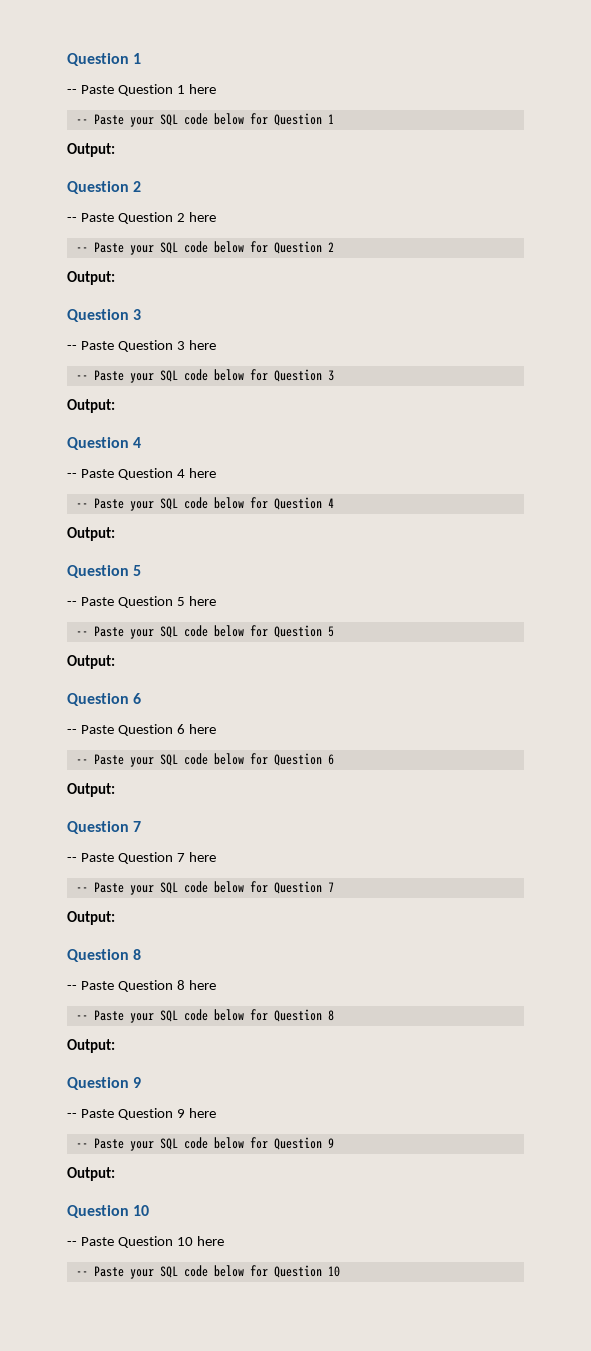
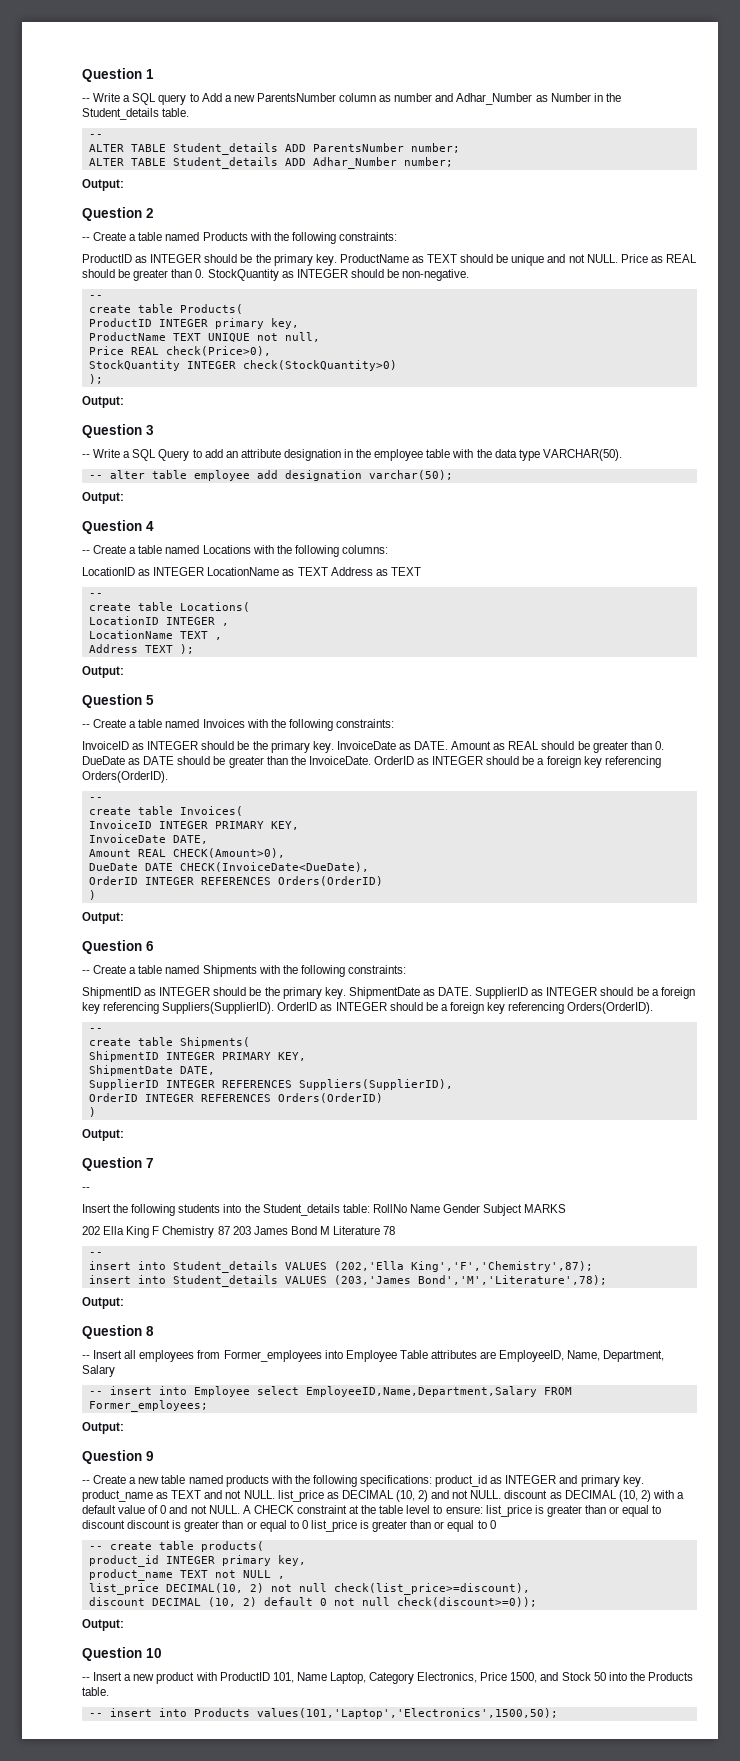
- -- Paste Question 1 here
- -- Paste your SQL code below for Question 1
+ -- Write a SQL query to Add a new ParentsNumber column as number and Adhar_Number as Number in the Student_details table.
+ --
+ ALTER TABLE Student_details ADD ParentsNumber number;
+ ALTER TABLE Student_details ADD Adhar_Number number;
  Output:
  Question 2
- -- Paste Question 2 here
- -- Paste your SQL code below for Question 2
+ -- Create a table named Products with the following constraints:
+ ProductID as INTEGER should be the primary key. ProductName as TEXT should be unique and not NULL. Price as REAL should be greater than 0. StockQuantity as INTEGER should be non-negative.
+ --
+ create table Products(
+ ProductID INTEGER primary key,
+ ProductName TEXT UNIQUE not null,
+ Price REAL check(Price>0),
+ StockQuantity INTEGER check(StockQuantity>0)
+ );
  Output:
  Question 3
- -- Paste Question 3 here
- -- Paste your SQL code below for Question 3
+ -- Write a SQL Query to add an attribute designation in the employee table with the data type VARCHAR(50).
+ -- alter table employee add designation varchar(50);
  Output:
  Question 4
- -- Paste Question 4 here
- -- Paste your SQL code below for Question 4
+ -- Create a table named Locations with the following columns:
+ LocationID as INTEGER LocationName as TEXT Address as TEXT
+ --
+ create table Locations(
+ LocationID INTEGER ,
+ LocationName TEXT ,
+ Address TEXT );
  Output:
  Question 5
- -- Paste Question 5 here
- -- Paste your SQL code below for Question 5
+ -- Create a table named Invoices with the following constraints:
+ InvoiceID as INTEGER should be the primary key. InvoiceDate as DATE. Amount as REAL should be greater than 0. DueDate as DATE should be greater than the InvoiceDate. OrderID as INTEGER should be a foreign key referencing Orders(OrderID).
+ --
+ create table Invoices(
+ InvoiceID INTEGER PRIMARY KEY,
+ InvoiceDate DATE,
+ Amount REAL CHECK(Amount>0),
+ DueDate DATE CHECK(InvoiceDate<DueDate),
+ OrderID INTEGER REFERENCES Orders(OrderID)
+ )
  Output:
  Question 6
- -- Paste Question 6 here
- -- Paste your SQL code below for Question 6
+ -- Create a table named Shipments with the following constraints:
+ ShipmentID as INTEGER should be the primary key. ShipmentDate as DATE. SupplierID as INTEGER should be a foreign key referencing Suppliers(SupplierID). OrderID as INTEGER should be a foreign key referencing Orders(OrderID).
+ --
+ create table Shipments(
+ ShipmentID INTEGER PRIMARY KEY,
+ ShipmentDate DATE,
+ SupplierID INTEGER REFERENCES Suppliers(SupplierID),
+ OrderID INTEGER REFERENCES Orders(OrderID)
+ )
  Output:
  Question 7
- -- Paste Question 7 here
- -- Paste your SQL code below for Question 7
+ --
+ Insert the following students into the Student_details table: RollNo Name Gender Subject MARKS
+ 202 Ella King F Chemistry 87 203 James Bond M Literature 78
+ --
+ insert into Student_details VALUES (202,'Ella King','F','Chemistry',87);
+ insert into Student_details VALUES (203,'James Bond','M','Literature',78);
  Output:
  Question 8
- -- Paste Question 8 here
- -- Paste your SQL code below for Question 8
+ -- Insert all employees from Former_employees into Employee Table attributes are EmployeeID, Name, Department, Salary
+ -- insert into Employee select EmployeeID,Name,Department,Salary FROM Former_employees;
  Output:
  Question 9
- -- Paste Question 9 here
- -- Paste your SQL code below for Question 9
+ -- Create a new table named products with the following specifications: product_id as INTEGER and primary key. product_name as TEXT and not NULL. list_price as DECIMAL (10, 2) and not NULL. discount as DECIMAL (10, 2) with a default value of 0 and not NULL. A CHECK constraint at the table level to ensure: list_price is greater than or equal to discount discount is greater than or equal to 0 list_price is greater than or equal to 0
+ -- create table products(
+ product_id INTEGER primary key,
+ product_name TEXT not NULL ,
+ list_price DECIMAL(10, 2) not null check(list_price>=discount),
+ discount DECIMAL (10, 2) default 0 not null check(discount>=0));
  Output:
  Question 10
- -- Paste Question 10 here
- -- Paste your SQL code below for Question 10
+ -- Insert a new product with ProductID 101, Name Laptop, Category Electronics, Price 1500, and Stock 50 into the Products table.
+ -- insert into Products values(101,'Laptop','Electronics',1500,50);

